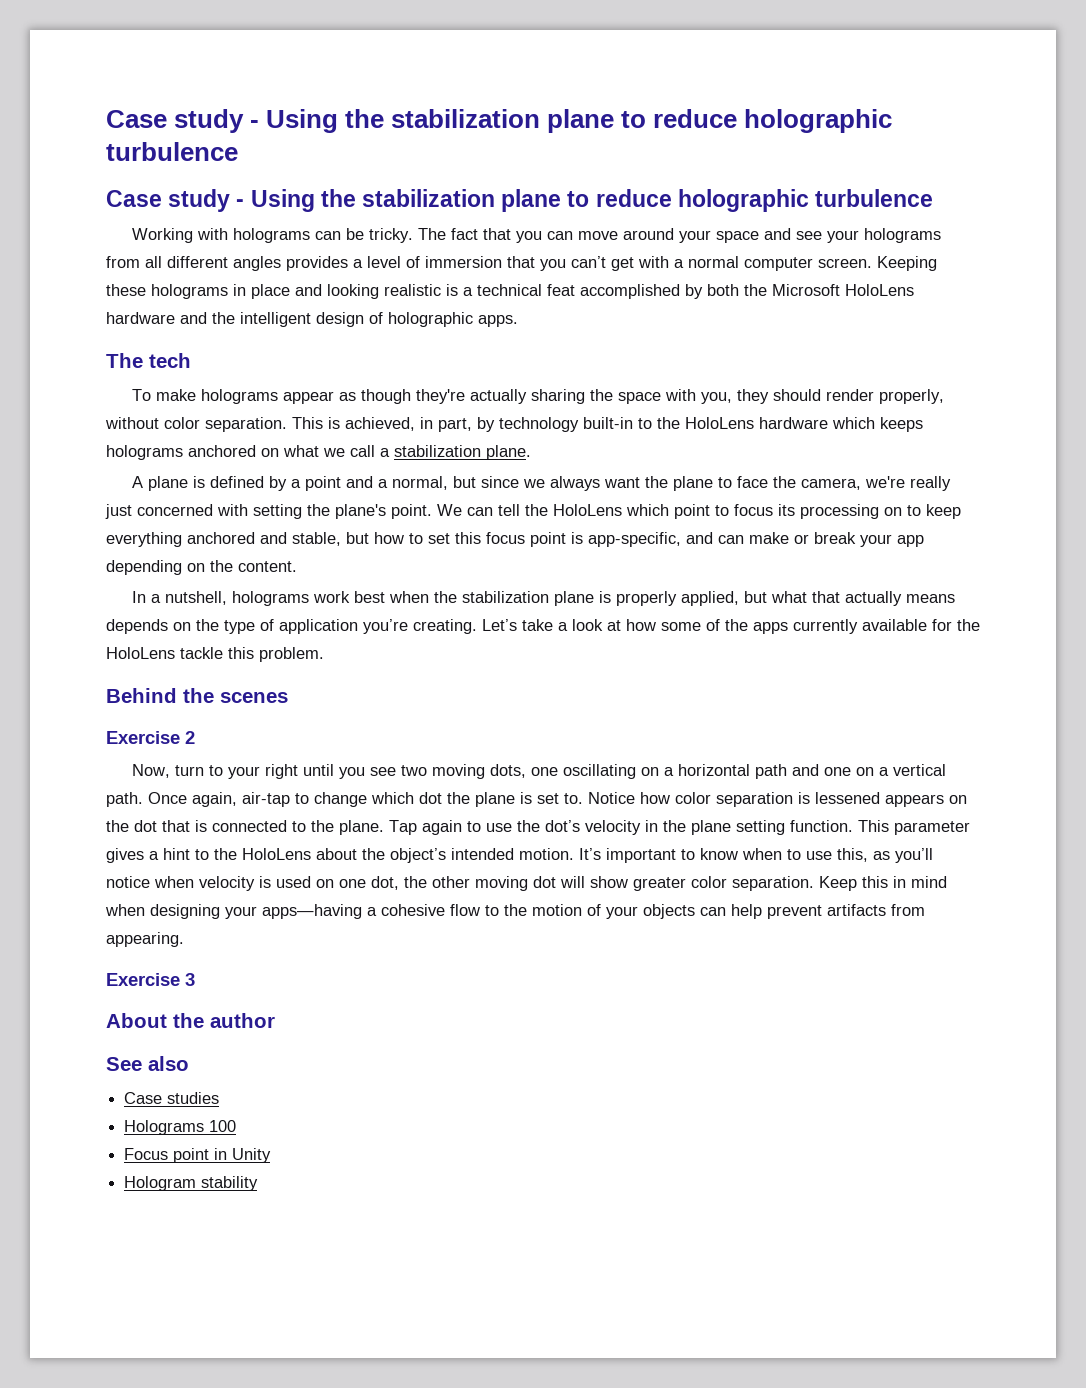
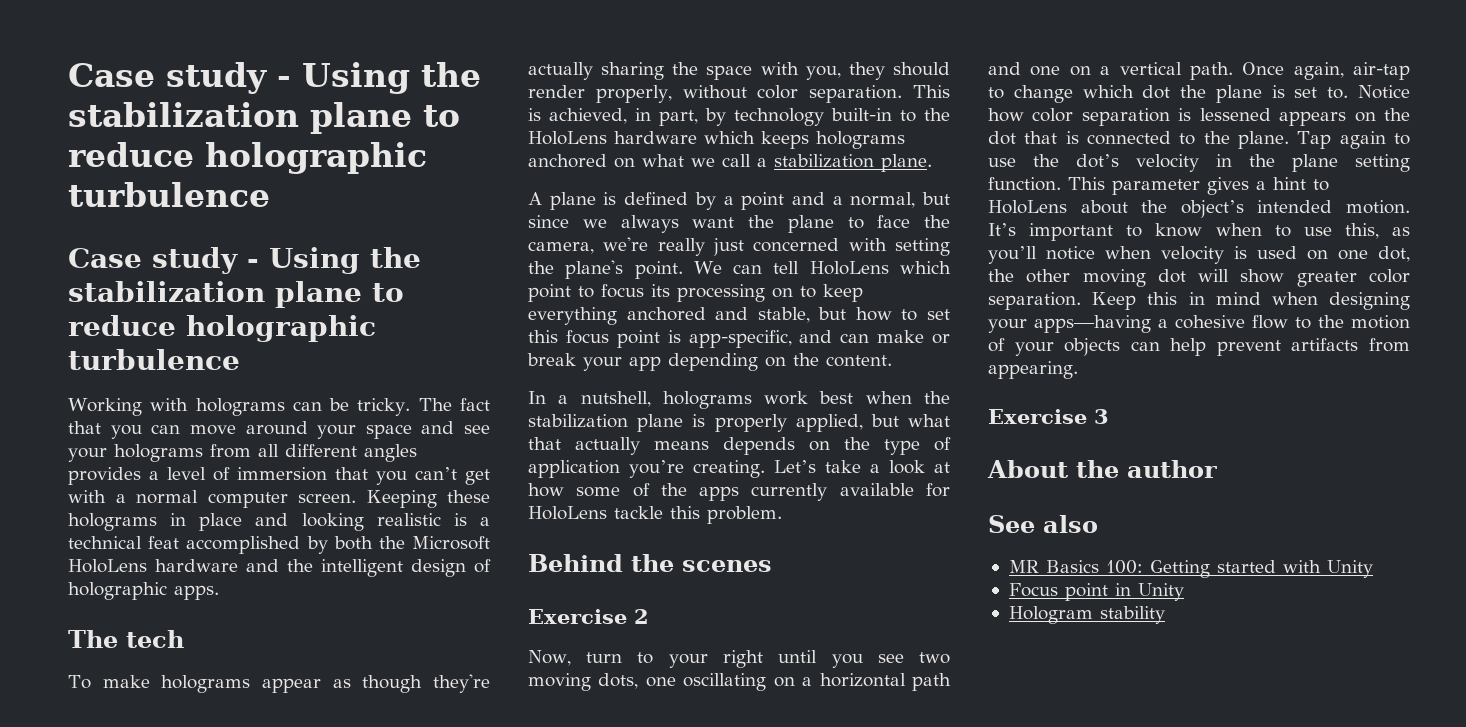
- We can tell the HoloLens which point to focus its processing on to keep everything anchored and stable, but how to set this focus point is app-specific, and can make or break your app depending on the content.
+ We can tell HoloLens which point to focus its processing on to keep everything anchored and stable, but how to set this focus point is app-specific, and can make or break your app depending on the content.
- Let’s take a look at how some of the apps currently available for the HoloLens tackle this problem.
+ Let’s take a look at how some of the apps currently available for HoloLens tackle this problem.
- This parameter gives a hint to the HoloLens about the object’s intended motion.
+ This parameter gives a hint to HoloLens about the object’s intended motion.
- Case studies
- Holograms 100
+ MR Basics 100: Getting started with Unity

